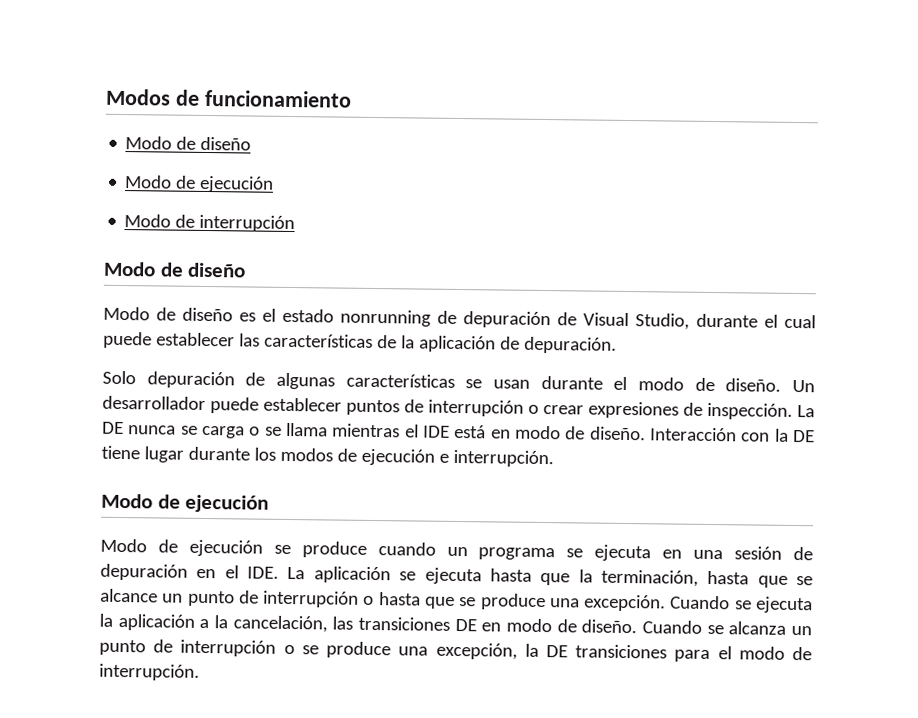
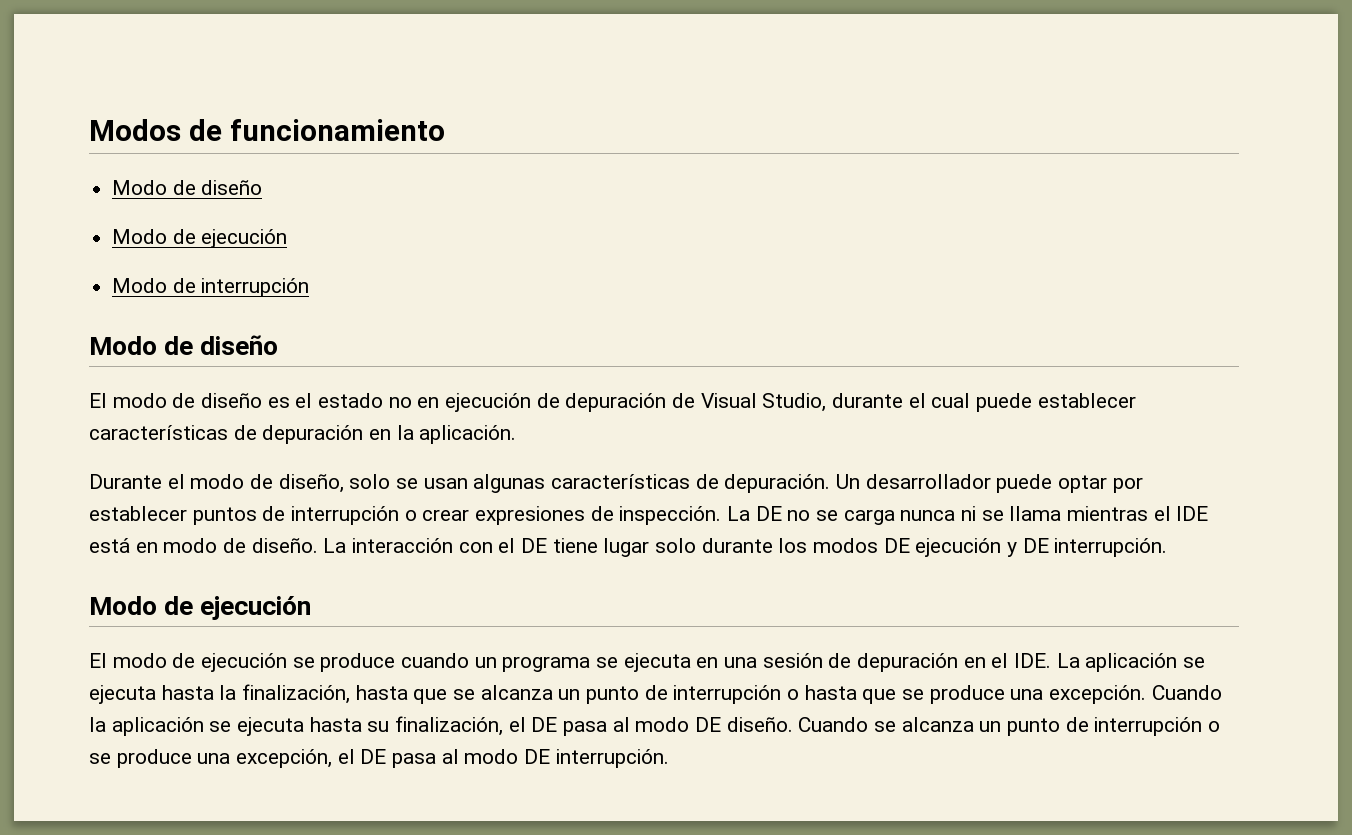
- Modo de diseño es el estado nonrunning de depuración de Visual Studio, durante el cual puede establecer las características de la aplicación de depuración.
- Solo depuración de algunas características se usan durante el modo de diseño.
+ El modo de diseño es el estado no en ejecución de depuración de Visual Studio, durante el cual puede establecer características de depuración en la aplicación.
+ Durante el modo de diseño, solo se usan algunas características de depuración.
- Un desarrollador puede establecer puntos de interrupción o crear expresiones de inspección.
+ Un desarrollador puede optar por establecer puntos de interrupción o crear expresiones de inspección.
- La DE nunca se carga o se llama mientras el IDE está en modo de diseño.
+ La DE no se carga nunca ni se llama mientras el IDE está en modo de diseño.
- Interacción con la DE tiene lugar durante los modos de ejecución e interrupción.
+ La interacción con el DE tiene lugar solo durante los modos DE ejecución y DE interrupción.
- Modo de ejecución se produce cuando un programa se ejecuta en una sesión de depuración en el IDE. La aplicación se ejecuta hasta que la terminación, hasta que se alcance un punto de interrupción o hasta que se produce una excepción.
+ El modo de ejecución se produce cuando un programa se ejecuta en una sesión de depuración en el IDE. La aplicación se ejecuta hasta la finalización, hasta que se alcanza un punto de interrupción o hasta que se produce una excepción.
- Cuando se ejecuta la aplicación a la cancelación, las transiciones DE en modo de diseño.
+ Cuando la aplicación se ejecuta hasta su finalización, el DE pasa al modo DE diseño.
- Cuando se alcanza un punto de interrupción o se produce una excepción, la DE transiciones para el modo de interrupción.
+ Cuando se alcanza un punto de interrupción o se produce una excepción, el DE pasa al modo DE interrupción.

